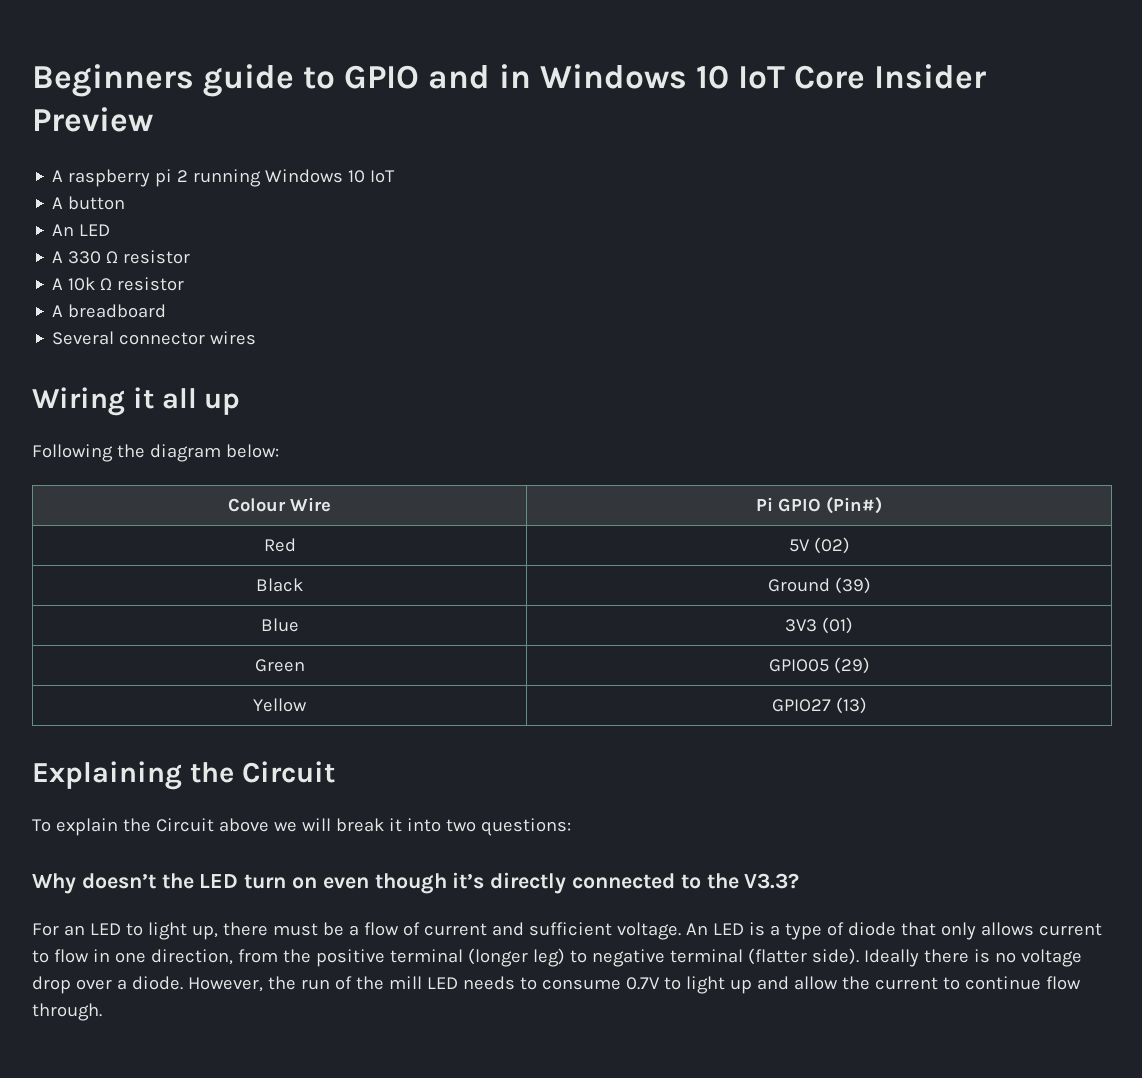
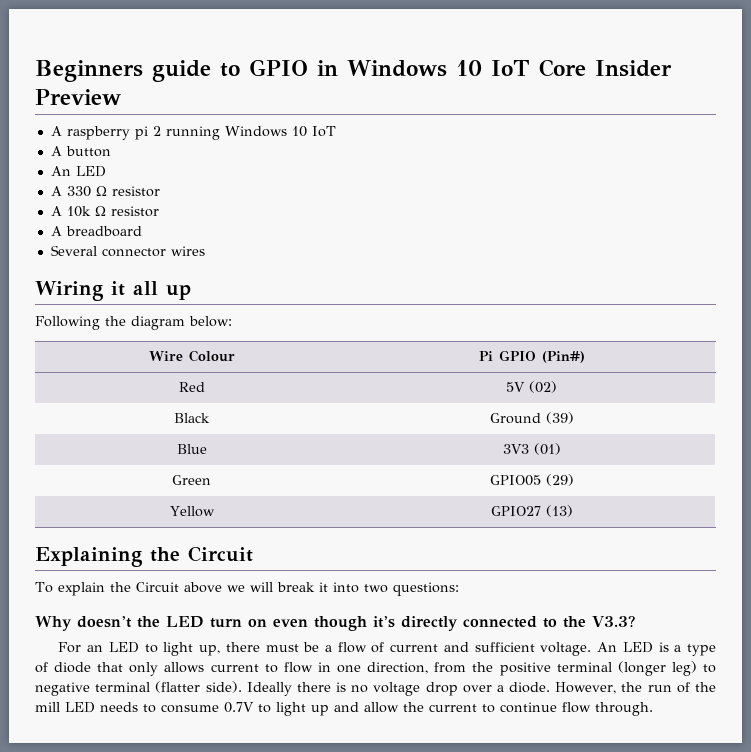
- Beginners guide to GPIO and in Windows 10 IoT Core Insider Preview
+ Beginners guide to GPIO in Windows 10 IoT Core Insider Preview
- Colour Wire | Pi GPIO (Pin#)
+ Wire Colour | Pi GPIO (Pin#)

